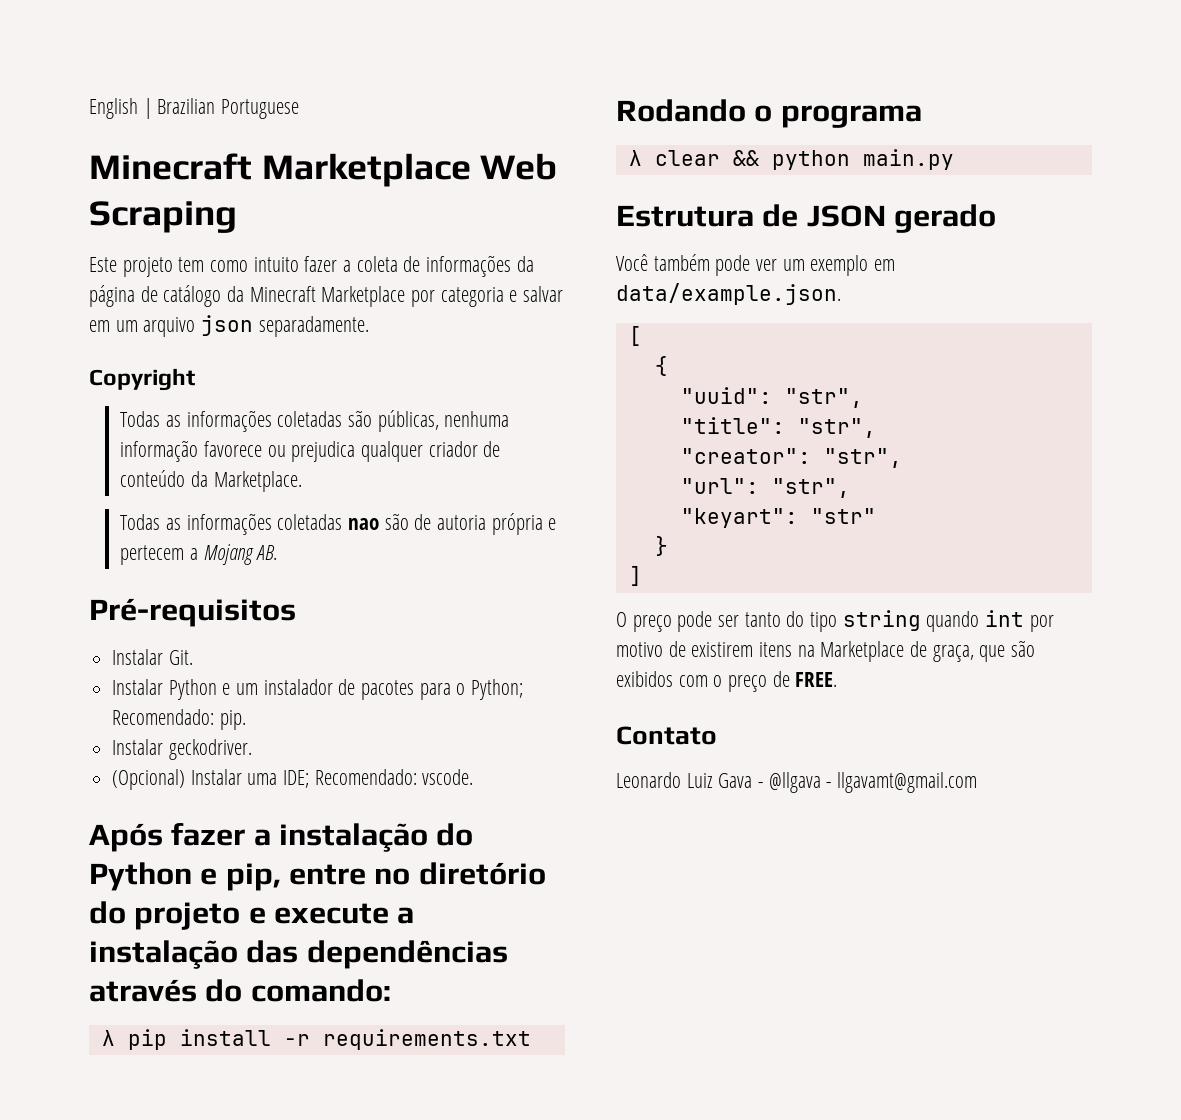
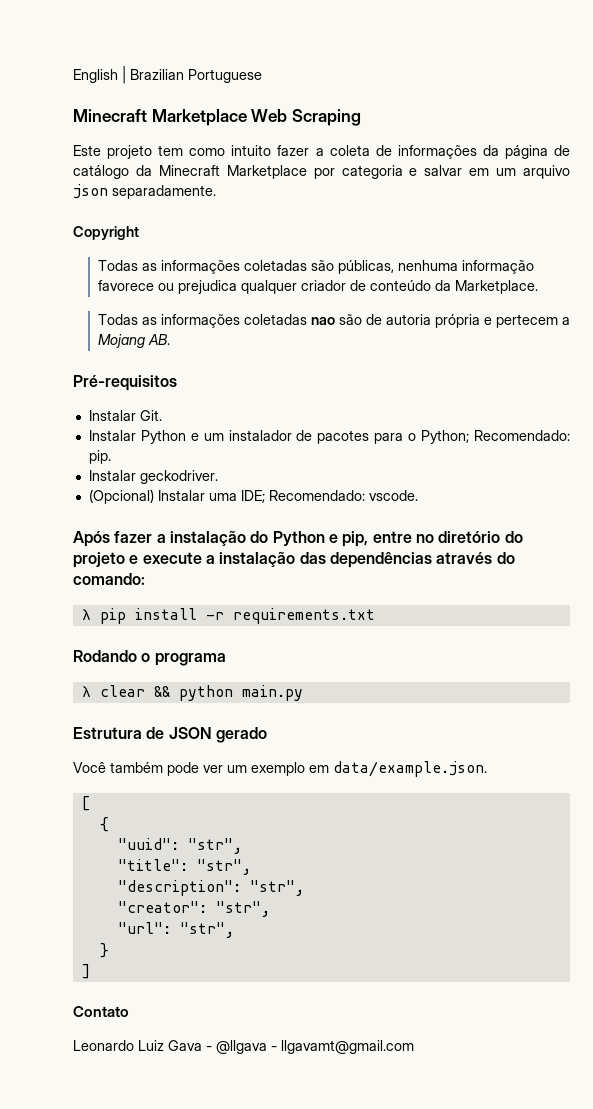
+ "description": "str",
- "keyart": "str"
- O preço pode ser tanto do tipo string quando int por motivo de existirem itens na Marketplace de graça, que são exibidos com o preço de FREE.

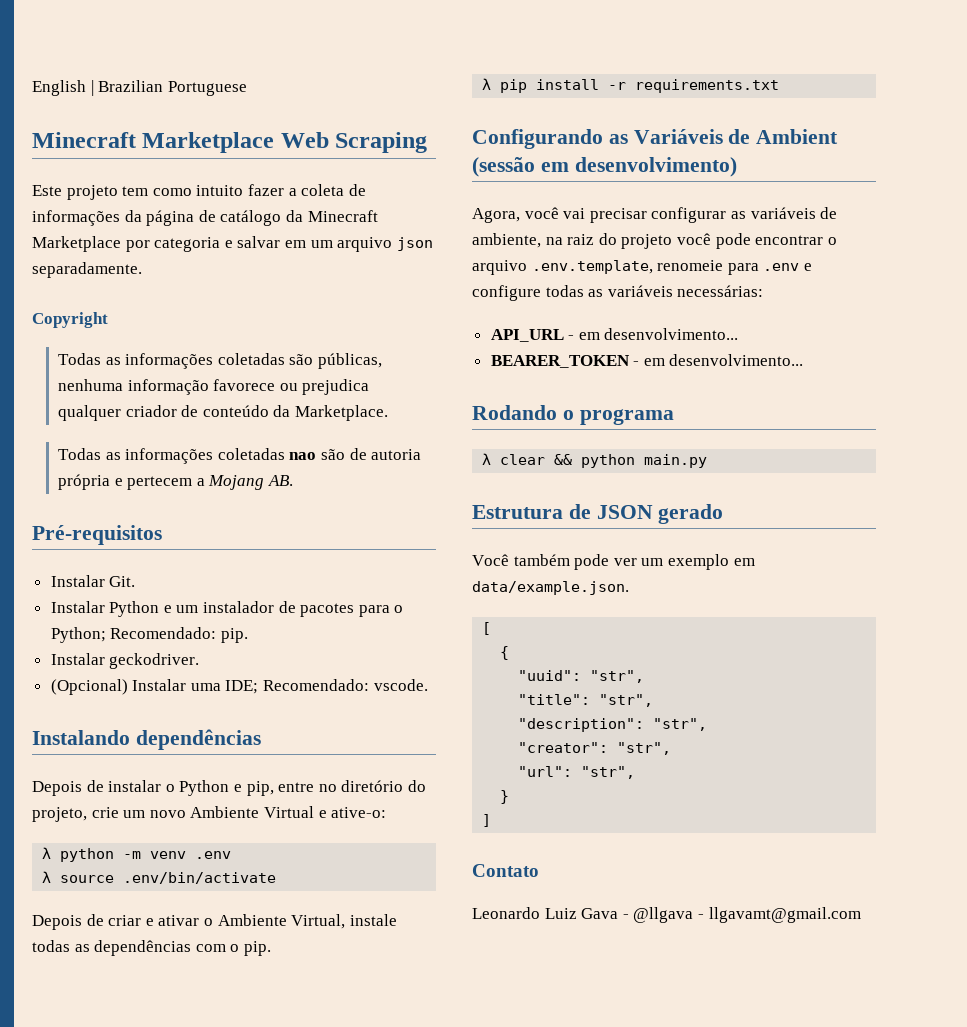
- Após fazer a instalação do Python e pip, entre no diretório do projeto e execute a instalação das dependências através do comando:
+ Instalando dependências
+ Depois de instalar o Python e pip, entre no diretório do projeto, crie um novo Ambiente Virtual e ative-o:
+ λ python -m venv .env
+ λ source .env/bin/activate
+ Depois de criar e ativar o Ambiente Virtual, instale todas as dependências com o pip.
+ Configurando as Variáveis de Ambient (sessão em desenvolvimento)
+ Agora, você vai precisar configurar as variáveis de ambiente, na raiz do projeto você pode encontrar o arquivo .env.template, renomeie para .env e configure todas as variáveis necessárias:
+ API_URL - em desenvolvimento...
+ BEARER_TOKEN - em desenvolvimento...

